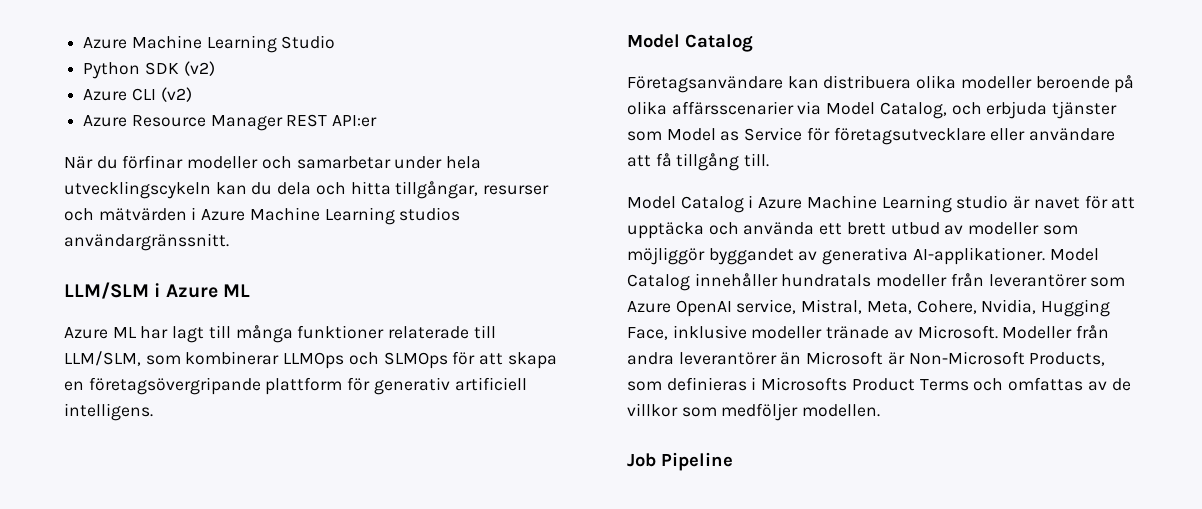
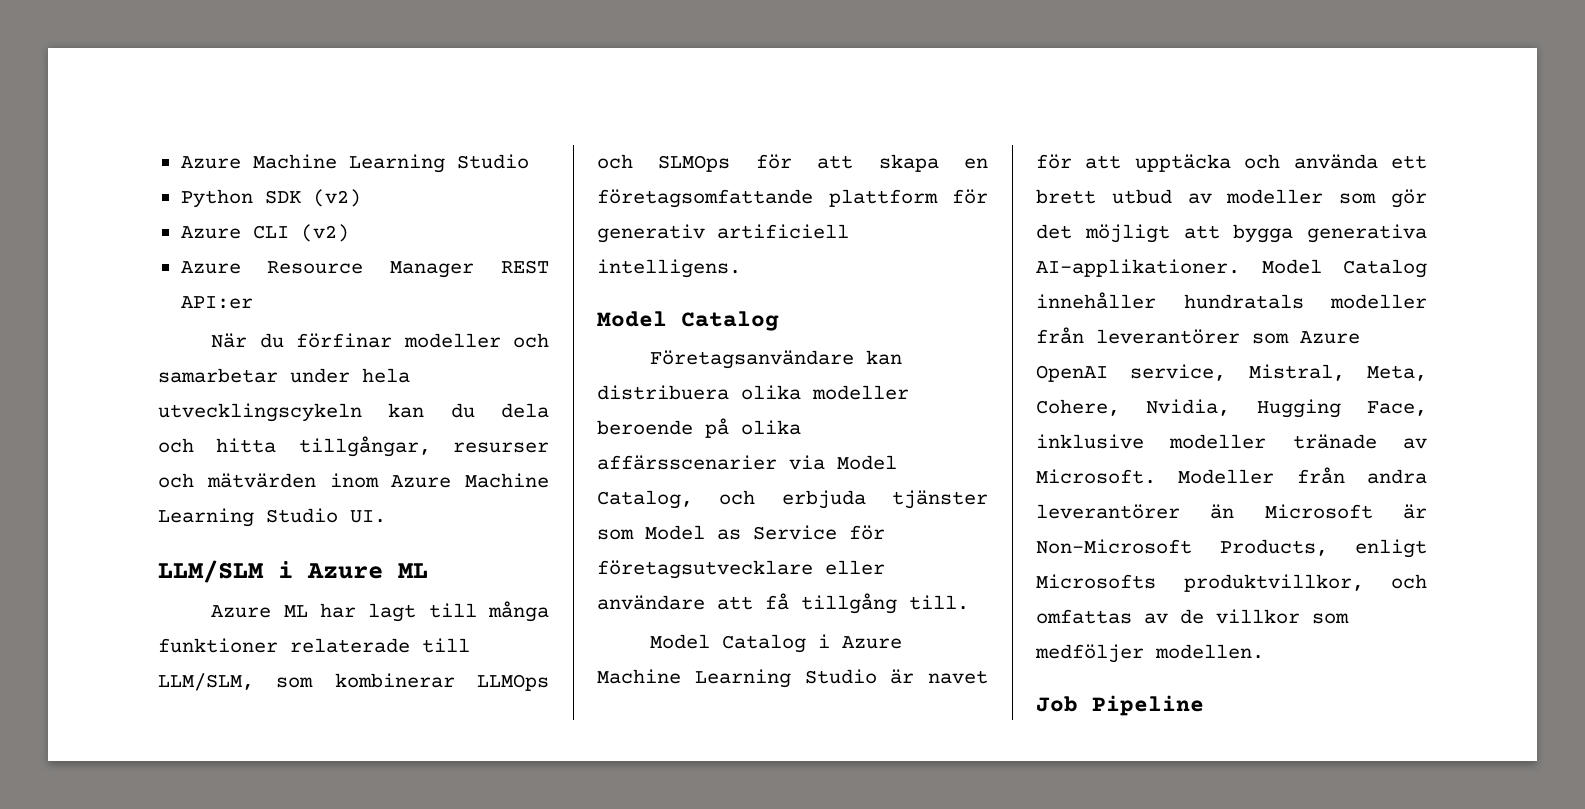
- När du förfinar modeller och samarbetar under hela utvecklingscykeln kan du dela och hitta tillgångar, resurser och mätvärden i Azure Machine Learning studios användargränssnitt.
+ När du förfinar modeller och samarbetar under hela utvecklingscykeln kan du dela och hitta tillgångar, resurser och mätvärden inom Azure Machine Learning Studio UI.
- Azure ML har lagt till många funktioner relaterade till LLM/SLM, som kombinerar LLMOps och SLMOps för att skapa en företagsövergripande plattform för generativ artificiell intelligens.
+ Azure ML har lagt till många funktioner relaterade till LLM/SLM, som kombinerar LLMOps och SLMOps för att skapa en företagsomfattande plattform för generativ artificiell intelligens.
- Model Catalog i Azure Machine Learning studio är navet för att upptäcka och använda ett brett utbud av modeller som möjliggör byggandet av generativa AI-applikationer.
+ Model Catalog i Azure Machine Learning Studio är navet för att upptäcka och använda ett brett utbud av modeller som gör det möjligt att bygga generativa AI-applikationer.
- Modeller från andra leverantörer än Microsoft är Non-Microsoft Products, som definieras i Microsofts Product Terms och omfattas av de villkor som medföljer modellen.
+ Modeller från andra leverantörer än Microsoft är Non-Microsoft Products, enligt Microsofts produktvillkor, och omfattas av de villkor som medföljer modellen.

